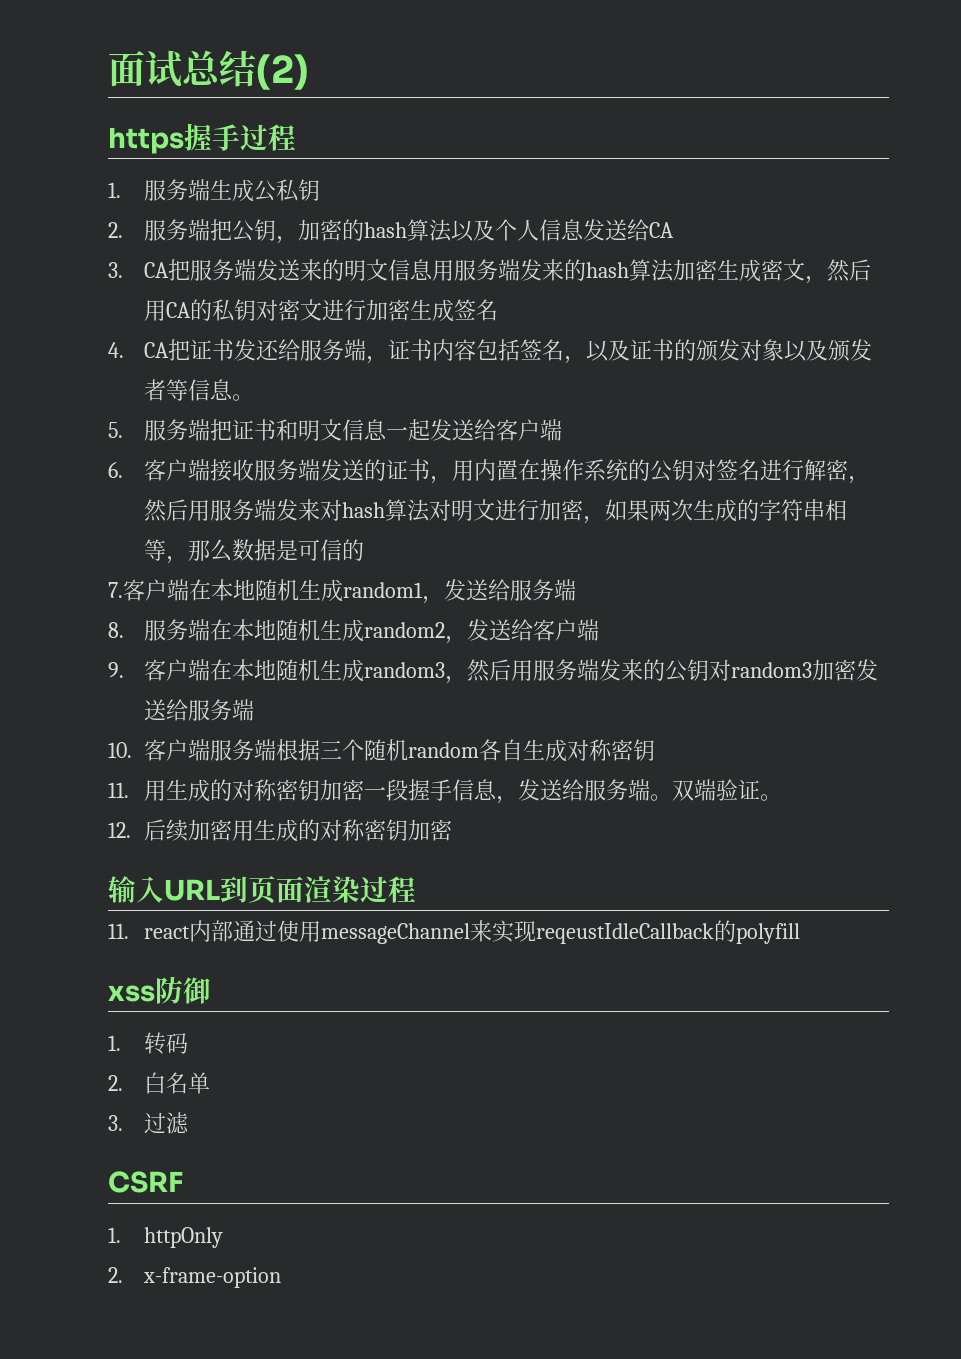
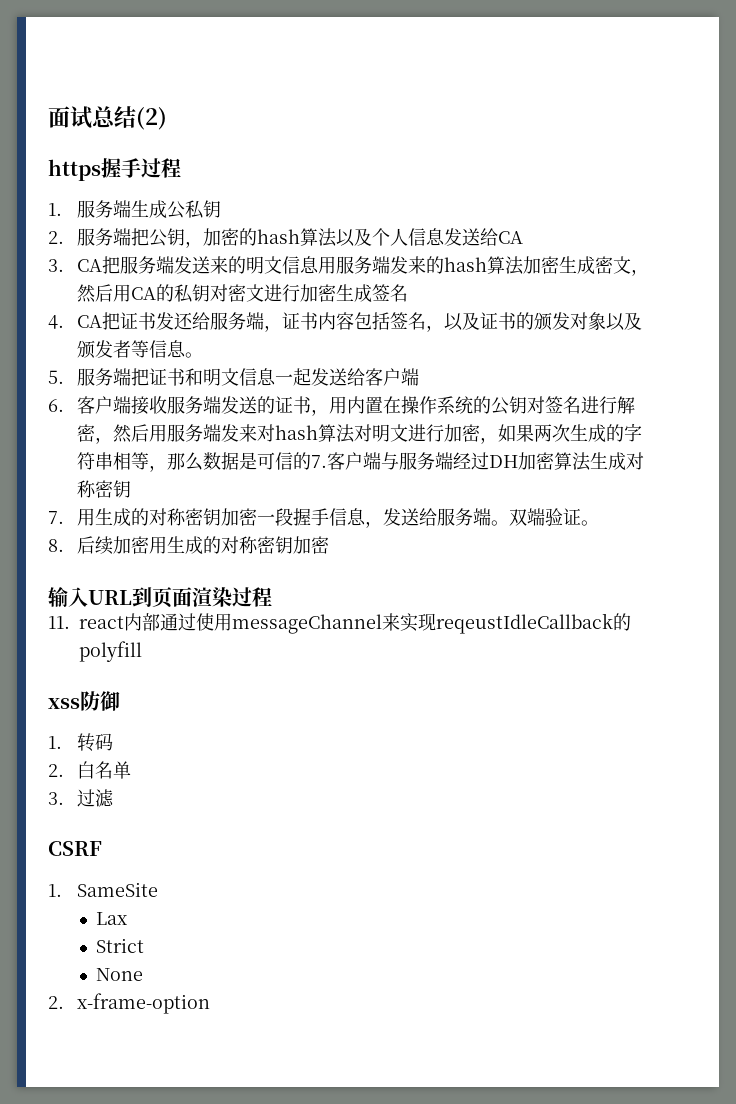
- 6.客户端接收服务端发送的证书，用内置在操作系统的公钥对签名进行解密，然后用服务端发来对hash算法对明文进行加密，如果两次生成的字符串相等，那么数据是可信的
- 7.客户端在本地随机生成random1，发送给服务端
- 8.服务端在本地随机生成random2，发送给客户端
- 9.客户端在本地随机生成random3，然后用服务端发来的公钥对random3加密发送给服务端
- 10.客户端服务端根据三个随机random各自生成对称密钥
+ 6.客户端接收服务端发送的证书，用内置在操作系统的公钥对签名进行解密，然后用服务端发来对hash算法对明文进行加密，如果两次生成的字符串相等，那么数据是可信的7.客户端与服务端经过DH加密算法生成对称密钥
- 11.用生成的对称密钥加密一段握手信息，发送给服务端。
+ 7.用生成的对称密钥加密一段握手信息，发送给服务端。
- 12.后续加密用生成的对称密钥加密
+ 8.后续加密用生成的对称密钥加密
- 1. httpOnly
+ 1. SameSite
+ Lax
+ Strict
+ None

